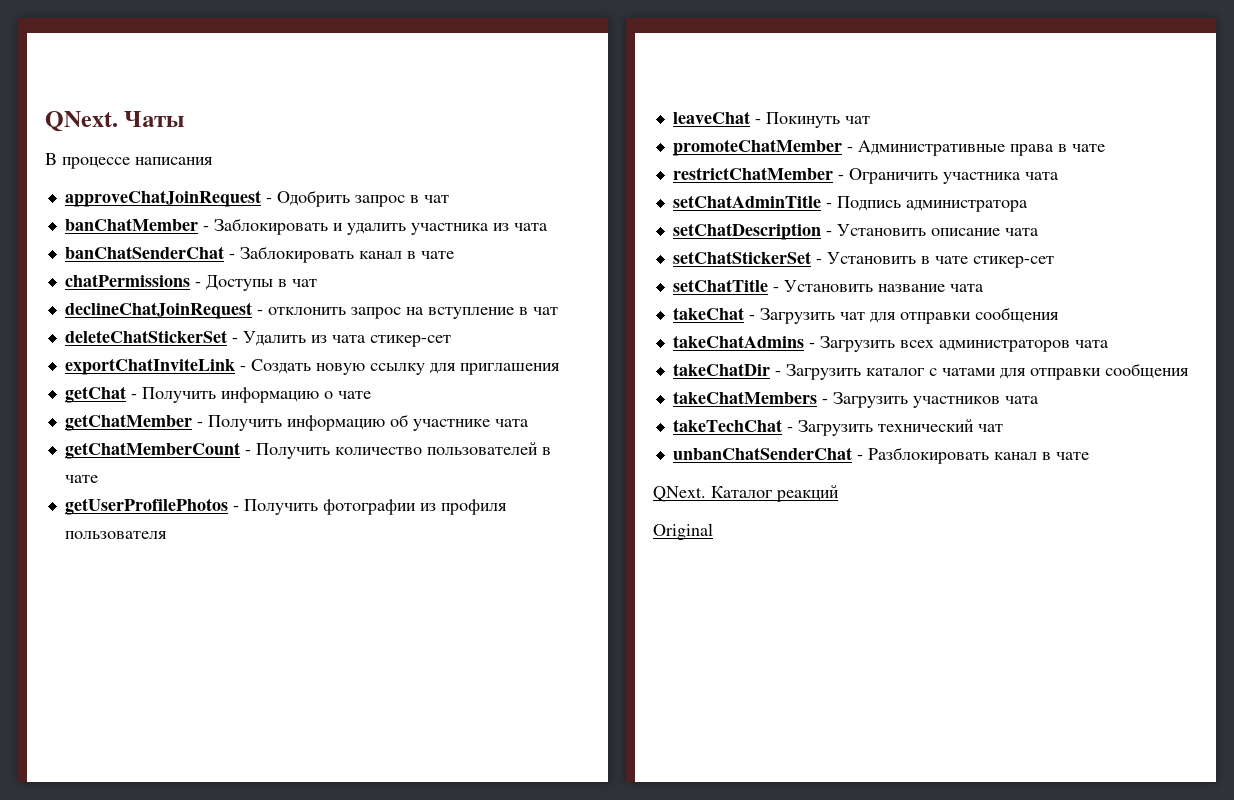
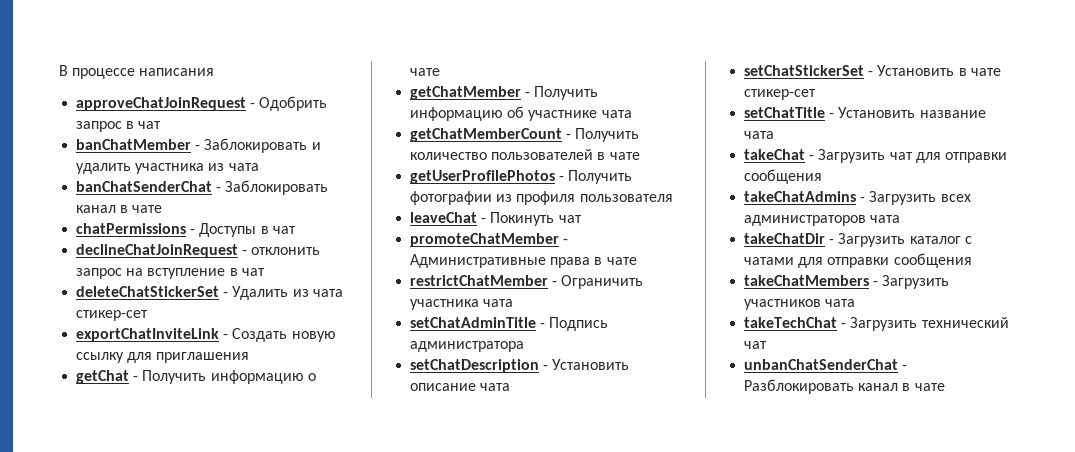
- QNext. Чаты
- QNext. Каталог реакций
- Original

